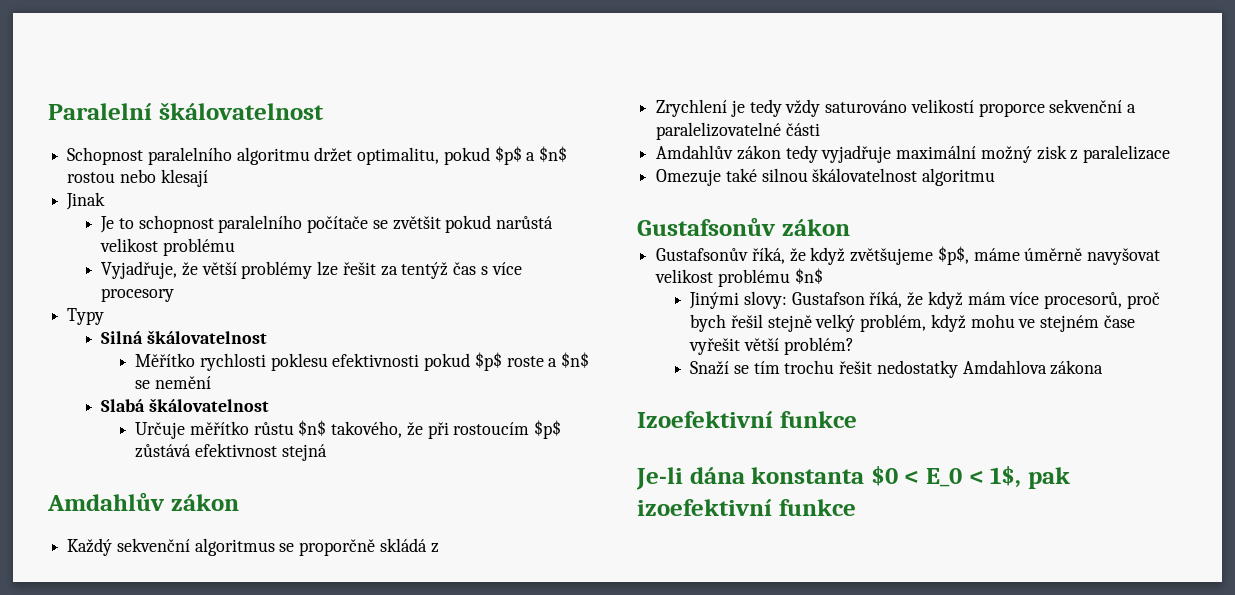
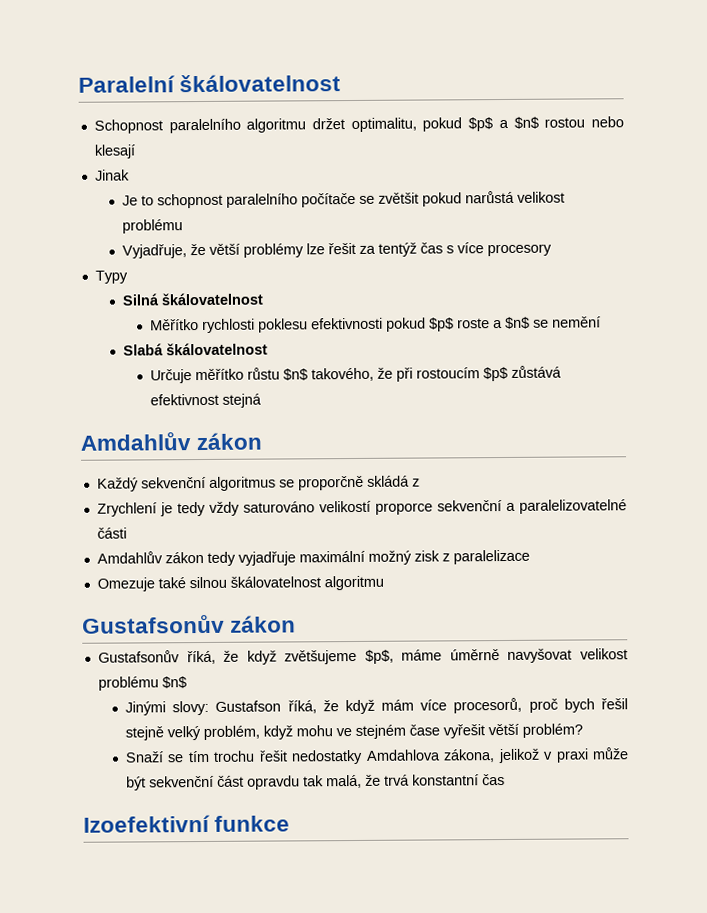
- Snaží se tím trochu řešit nedostatky Amdahlova zákona
+ Snaží se tím trochu řešit nedostatky Amdahlova zákona, jelikož v praxi může být sekvenční část opravdu tak malá, že trvá konstantní čas
  Izoefektivní funkce
- Je-li dána konstanta $0 < E_0 < 1$, pak izoefektivní funkce

